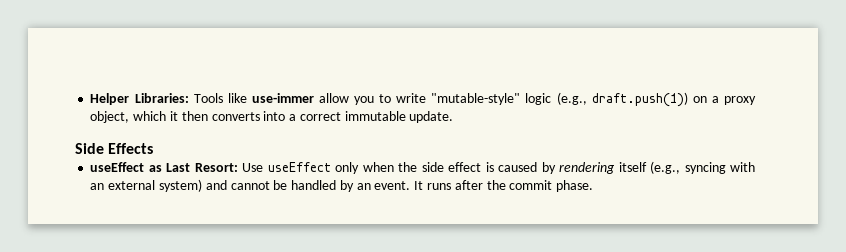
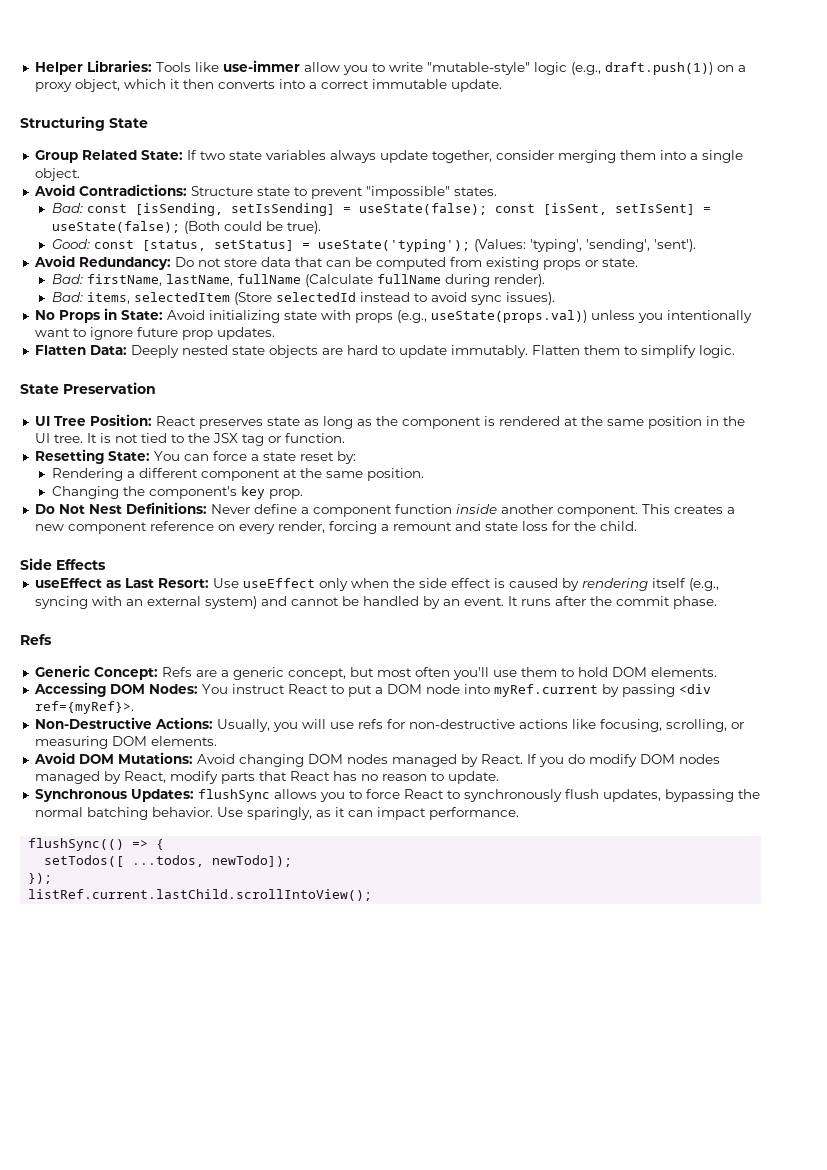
+ Structuring State
+ Group Related State: If two state variables always update together, consider merging them into a single object.
+ Avoid Contradictions: Structure state to prevent "impossible" states.
+ Bad: const [isSending, setIsSending] = useState(false); const [isSent, setIsSent] = useState(false); (Both could be true).
+ Good: const [status, setStatus] = useState('typing'); (Values: 'typing', 'sending', 'sent').
+ Avoid Redundancy: Do not store data that can be computed from existing props or state.
+ Bad: firstName, lastName, fullName (Calculate fullName during render).
+ Bad: items, selectedItem (Store selectedId instead to avoid sync issues).
+ No Props in State: Avoid initializing state with props (e.g., useState(props.val)) unless you intentionally want to ignore future prop updates.
+ Flatten Data: Deeply nested state objects are hard to update immutably. Flatten them to simplify logic.
+ State Preservation
+ UI Tree Position: React preserves state as long as the component is rendered at the same position in the UI tree. It is not tied to the JSX tag or function.
+ Resetting State: You can force a state reset by:
+ Rendering a different component at the same position.
+ Changing the component's key prop.
+ Do Not Nest Definitions: Never define a component function inside another component. This creates a new component reference on every render, forcing a remount and state loss for the child.
  It runs after the commit phase.
+ Refs
+ Generic Concept: Refs are a generic concept, but most often you'll use them to hold DOM elements.
+ Accessing DOM Nodes: You instruct React to put a DOM node into myRef.current by passing <div ref={myRef}>.
+ Non-Destructive Actions: Usually, you will use refs for non-destructive actions like focusing, scrolling, or measuring DOM elements.
+ Avoid DOM Mutations: Avoid changing DOM nodes managed by React. If you do modify DOM nodes managed by React, modify parts that React has no reason to update.
+ Synchronous Updates: flushSync allows you to force React to synchronously flush updates, bypassing the normal batching behavior. Use sparingly, as it can impact performance.
+ flushSync(() => {
+ setTodos([ ...todos, newTodo]);
+ });
+ listRef.current.lastChild.scrollIntoView();

